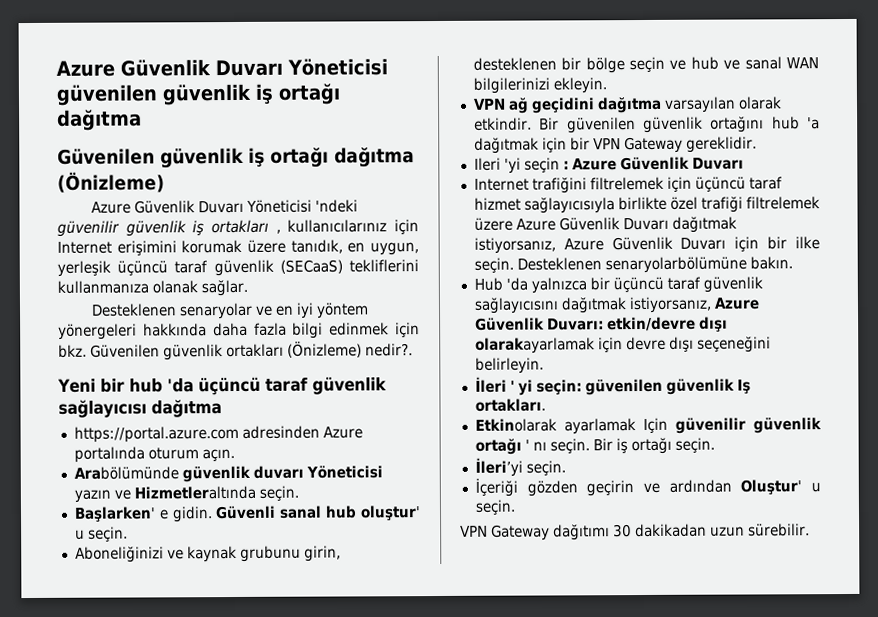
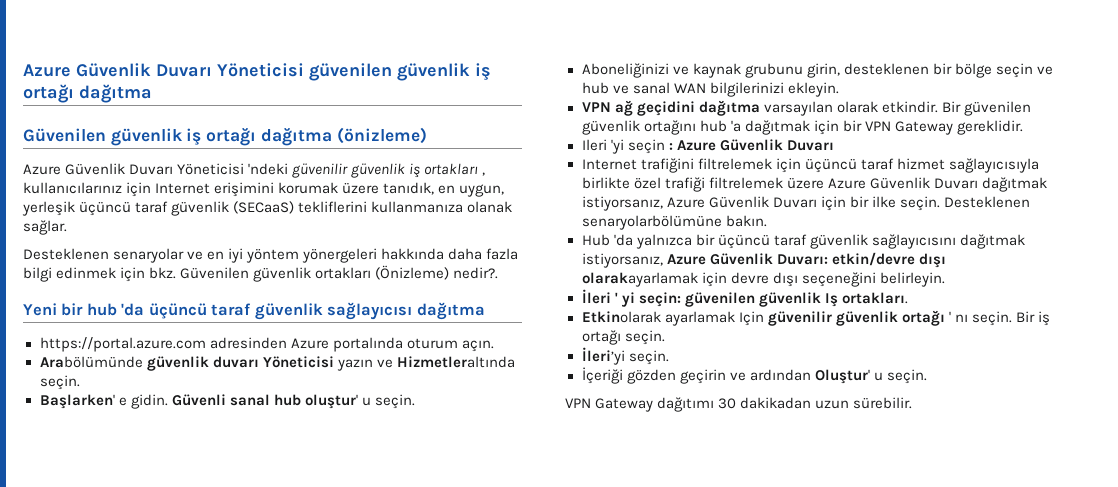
- Güvenilen güvenlik iş ortağı dağıtma (Önizleme)
+ Güvenilen güvenlik iş ortağı dağıtma (önizleme)

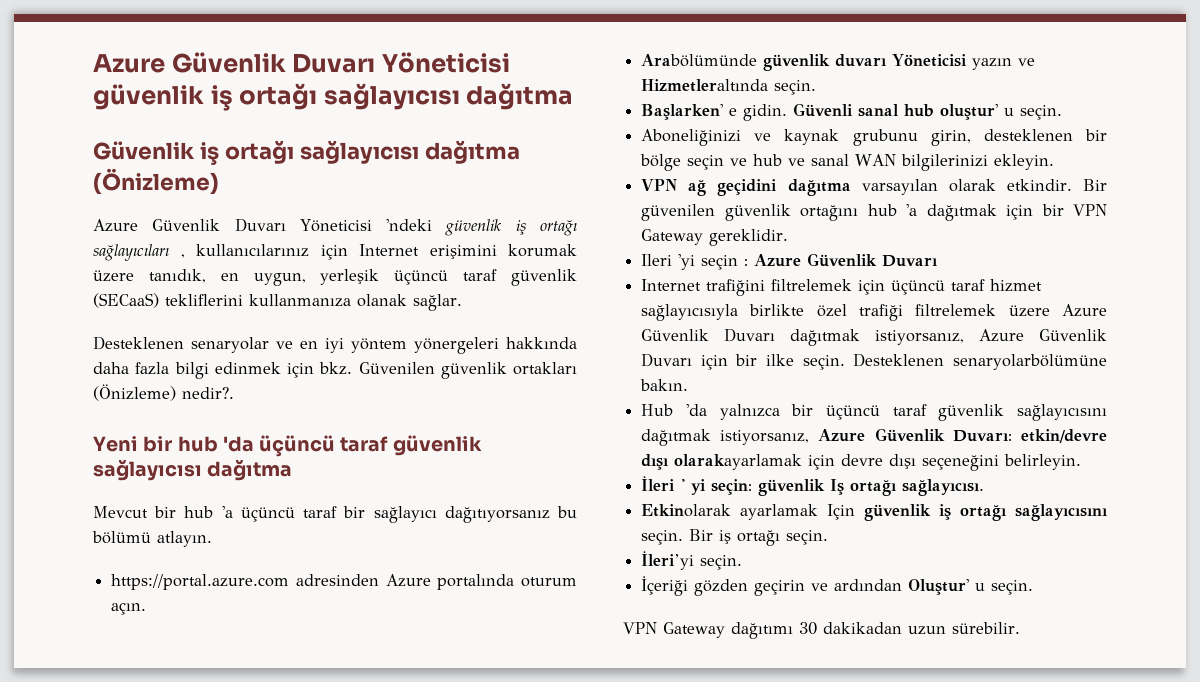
- Azure Güvenlik Duvarı Yöneticisi güvenilen güvenlik iş ortağı dağıtma
- Güvenilen güvenlik iş ortağı dağıtma (önizleme)
+ Azure Güvenlik Duvarı Yöneticisi güvenlik iş ortağı sağlayıcısı dağıtma
+ Güvenlik iş ortağı sağlayıcısı dağıtma (Önizleme)
- Azure Güvenlik Duvarı Yöneticisi 'ndeki güvenilir güvenlik iş ortakları , kullanıcılarınız için Internet erişimini korumak üzere tanıdık, en uygun, yerleşik üçüncü taraf güvenlik (SECaaS) tekliflerini kullanmanıza olanak sağlar.
+ Azure Güvenlik Duvarı Yöneticisi 'ndeki güvenlik iş ortağı sağlayıcıları , kullanıcılarınız için Internet erişimini korumak üzere tanıdık, en uygun, yerleşik üçüncü taraf güvenlik (SECaaS) tekliflerini kullanmanıza olanak sağlar.
+ Mevcut bir hub 'a üçüncü taraf bir sağlayıcı dağıtıyorsanız bu bölümü atlayın.
- İleri ' yi seçin: güvenilen güvenlik Iş ortakları.
+ İleri ' yi seçin: güvenlik Iş ortağı sağlayıcısı.
- Etkinolarak ayarlamak Için güvenilir güvenlik ortağı ' nı seçin.
+ Etkinolarak ayarlamak Için güvenlik iş ortağı sağlayıcısını seçin.

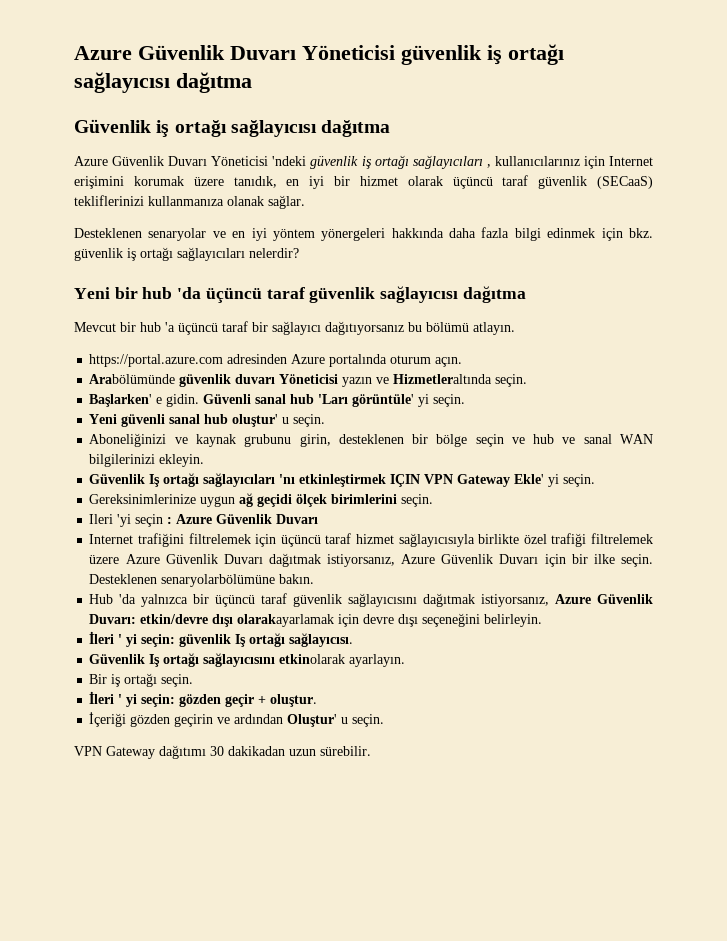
- Güvenlik iş ortağı sağlayıcısı dağıtma (Önizleme)
+ Güvenlik iş ortağı sağlayıcısı dağıtma
- Azure Güvenlik Duvarı Yöneticisi 'ndeki güvenlik iş ortağı sağlayıcıları , kullanıcılarınız için Internet erişimini korumak üzere tanıdık, en uygun, yerleşik üçüncü taraf güvenlik (SECaaS) tekliflerini kullanmanıza olanak sağlar.
+ Azure Güvenlik Duvarı Yöneticisi 'ndeki güvenlik iş ortağı sağlayıcıları , kullanıcılarınız için Internet erişimini korumak üzere tanıdık, en iyi bir hizmet olarak üçüncü taraf güvenlik (SECaaS) tekliflerinizi kullanmanıza olanak sağlar.
- Desteklenen senaryolar ve en iyi yöntem yönergeleri hakkında daha fazla bilgi edinmek için bkz. Güvenilen güvenlik ortakları (Önizleme) nedir?.
+ Desteklenen senaryolar ve en iyi yöntem yönergeleri hakkında daha fazla bilgi edinmek için bkz. güvenlik iş ortağı sağlayıcıları nelerdir?
- Güvenli sanal hub oluştur' u seçin.
+ Güvenli sanal hub 'Ları görüntüle' yi seçin.
+ Yeni güvenli sanal hub oluştur' u seçin.
- VPN ağ geçidini dağıtma varsayılan olarak etkindir. Bir güvenilen güvenlik ortağını hub 'a dağıtmak için bir VPN Gateway gereklidir.
+ Güvenlik Iş ortağı sağlayıcıları 'nı etkinleştirmek IÇIN VPN Gateway Ekle' yi seçin.
+ Gereksinimlerinize uygun ağ geçidi ölçek birimlerini seçin.
- Etkinolarak ayarlamak Için güvenlik iş ortağı sağlayıcısını seçin. Bir iş ortağı seçin.
- İleri’yi seçin.
+ Güvenlik Iş ortağı sağlayıcısını etkinolarak ayarlayın.
+ Bir iş ortağı seçin.
+ İleri ' yi seçin: gözden geçir + oluştur.

